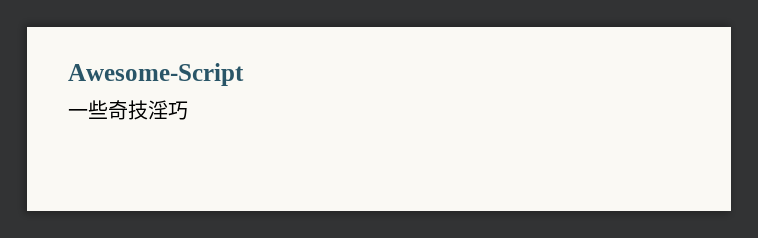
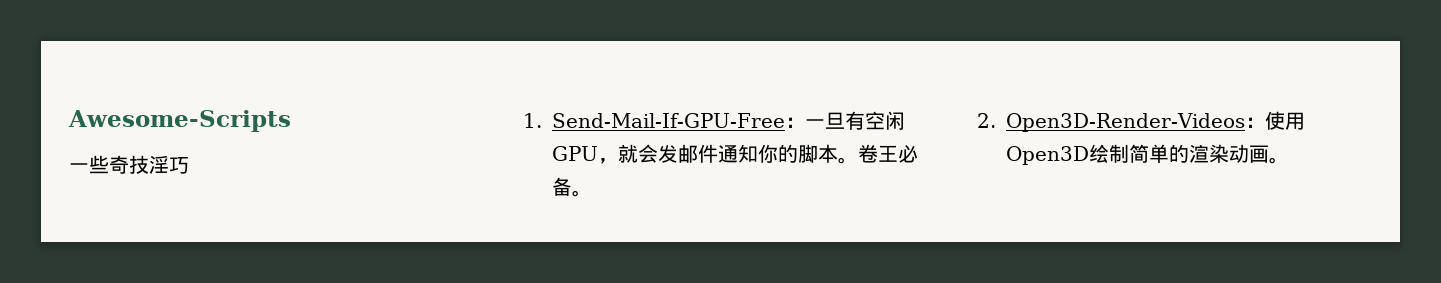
- Awesome-Script
+ Awesome-Scripts
+ 1. Send-Mail-If-GPU-Free：一旦有空闲GPU，就会发邮件通知你的脚本。卷王必备。
+ 2. Open3D-Render-Videos：使用Open3D绘制简单的渲染动画。

